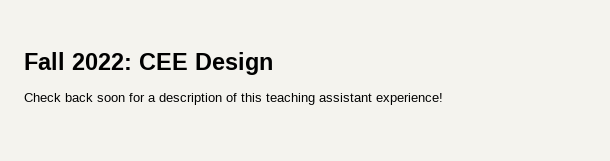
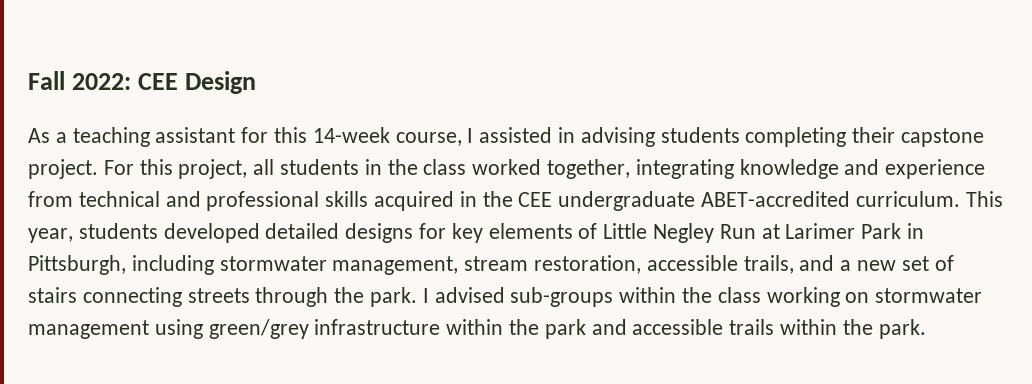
- Check back soon for a description of this teaching assistant experience!
+ As a teaching assistant for this 14-week course, I assisted in advising students completing their capstone project. For this project, all students in the class worked together, integrating knowledge and experience from technical and professional skills acquired in the CEE undergraduate ABET-accredited curriculum. This year, students developed detailed designs for key elements of Little Negley Run at Larimer Park in Pittsburgh, including stormwater management, stream restoration, accessible trails, and a new set of stairs connecting streets through the park. I advised sub-groups within the class working on stormwater management using green/grey infrastructure within the park and accessible trails within the park.

